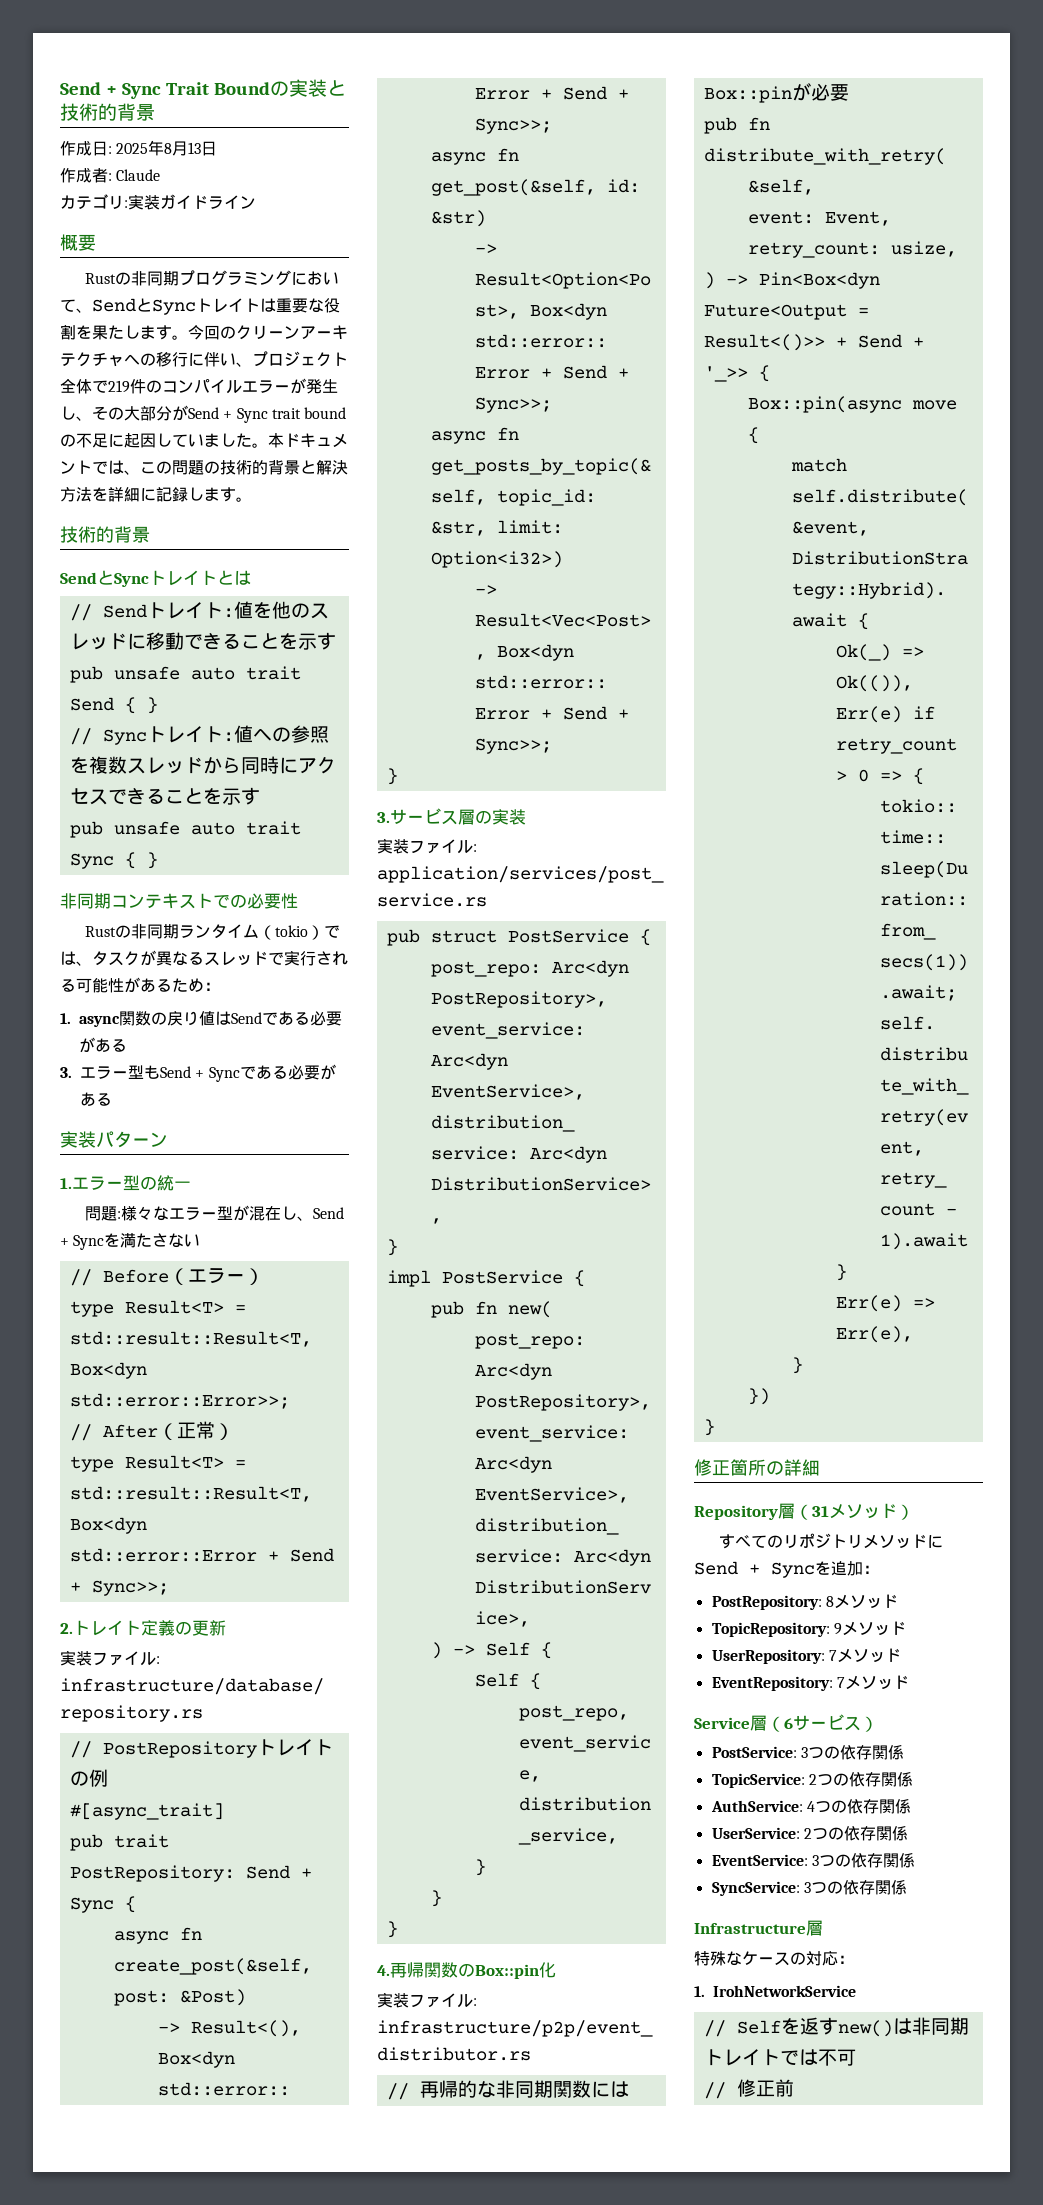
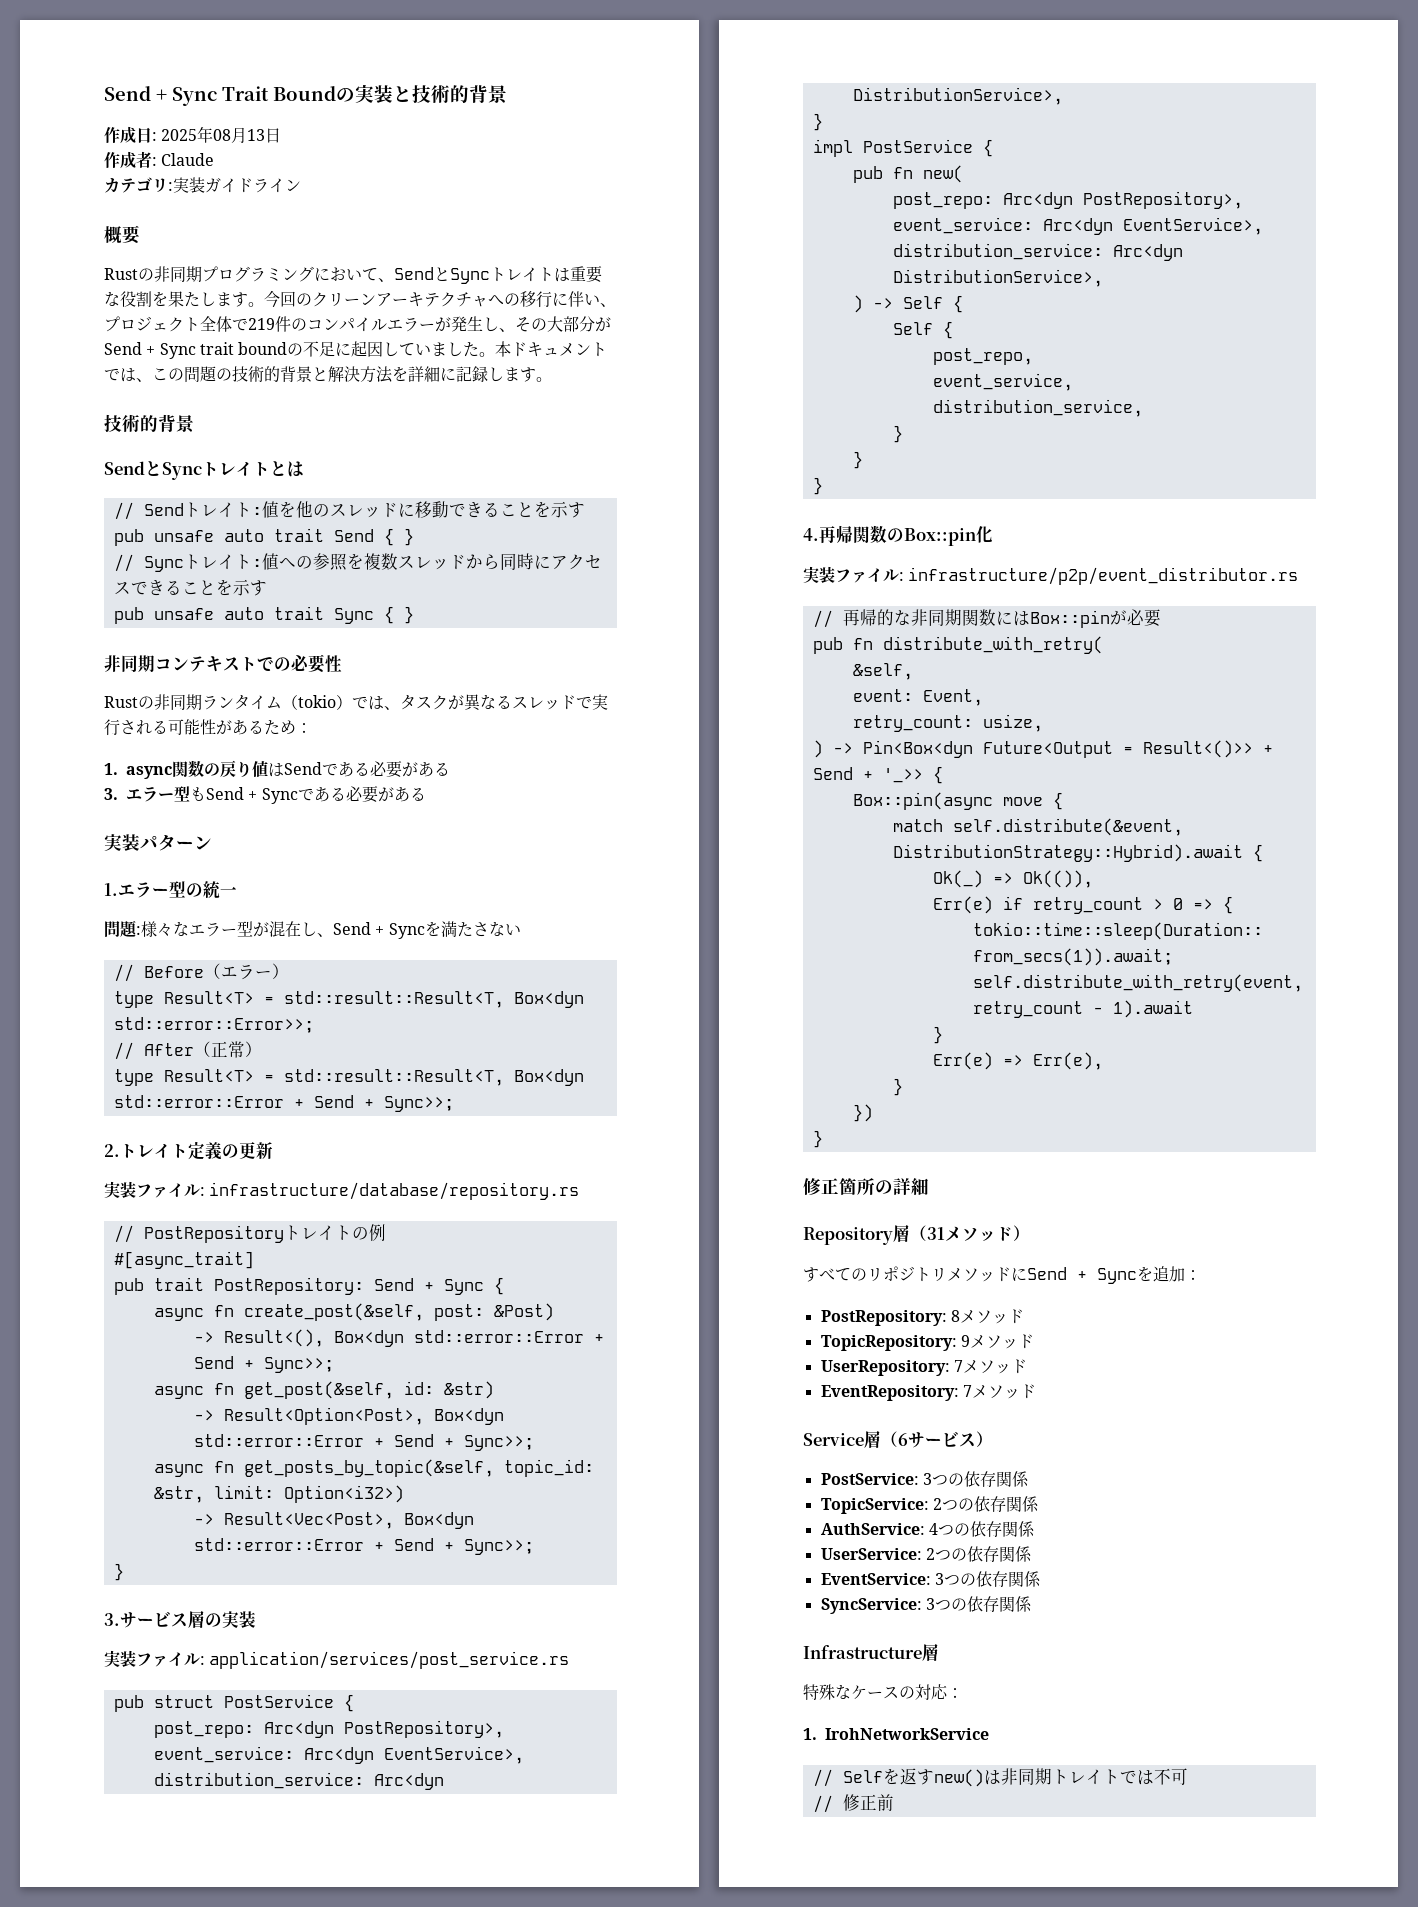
- 作成日: 2025年8月13日
+ 作成日: 2025年08月13日

